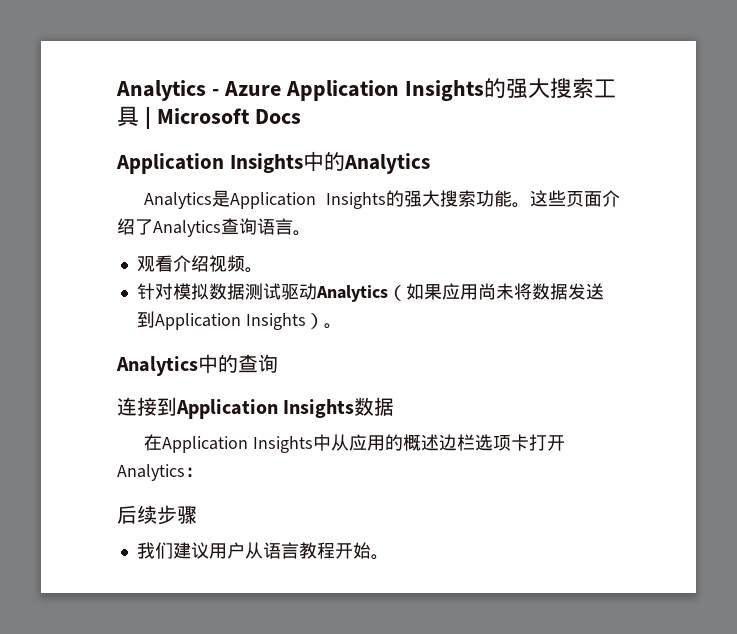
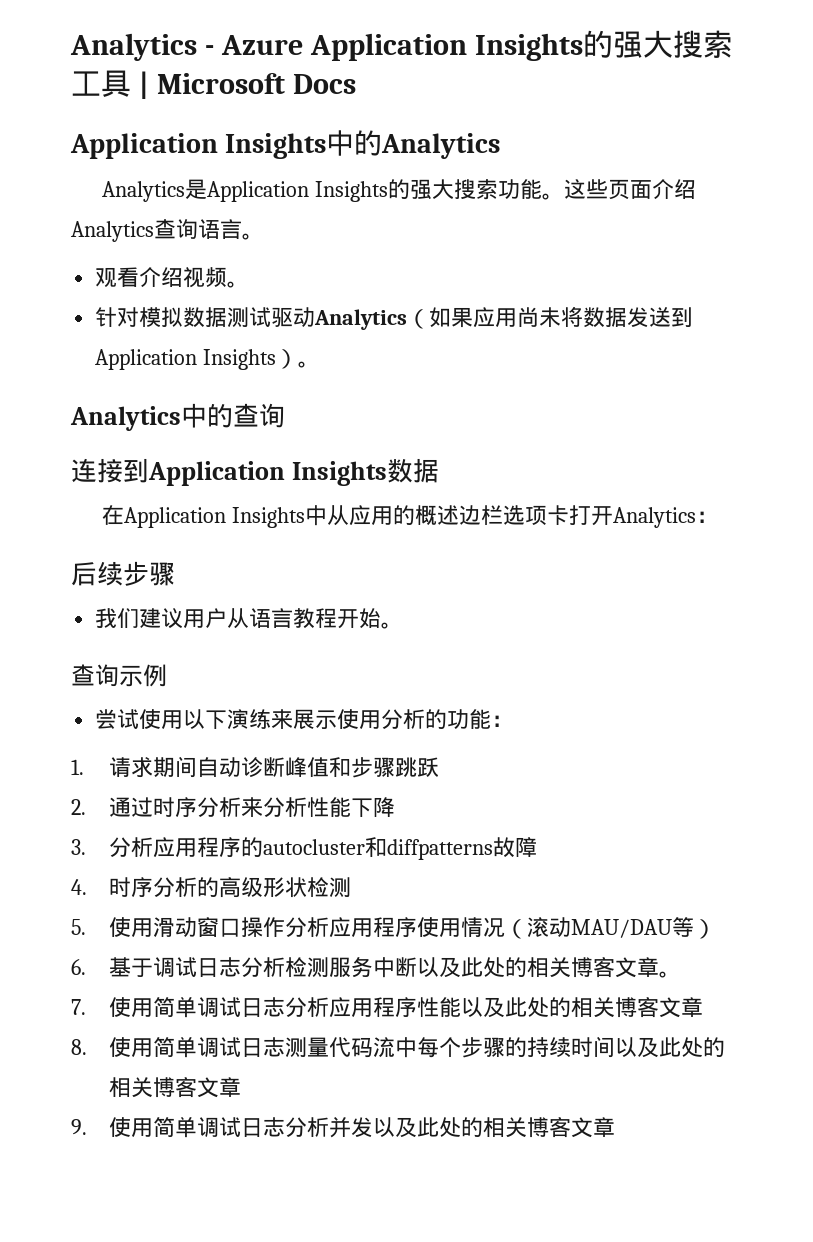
- 这些页面介绍了Analytics查询语言。
+ 这些页面介绍Analytics查询语言。
+ 查询示例
+ 尝试使用以下演练来展示使用分析的功能：
+ 1.请求期间自动诊断峰值和步骤跳跃
+ 2.通过时序分析来分析性能下降
+ 3.分析应用程序的autocluster和diffpatterns故障
+ 4.时序分析的高级形状检测
+ 5.使用滑动窗口操作分析应用程序使用情况（滚动MAU/DAU等）
+ 6.基于调试日志分析检测服务中断以及此处的相关博客文章。
+ 7.使用简单调试日志分析应用程序性能以及此处的相关博客文章
+ 8.使用简单调试日志测量代码流中每个步骤的持续时间以及此处的相关博客文章
+ 9.使用简单调试日志分析并发以及此处的相关博客文章

